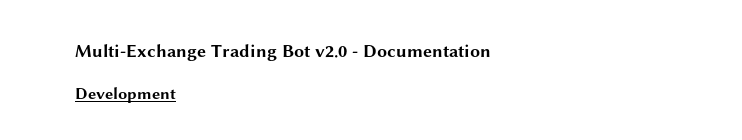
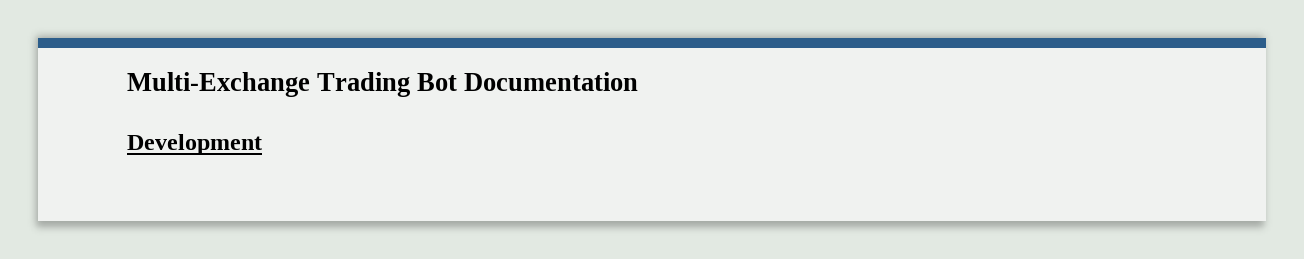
- Multi-Exchange Trading Bot v2.0 - Documentation
+ Multi-Exchange Trading Bot Documentation

